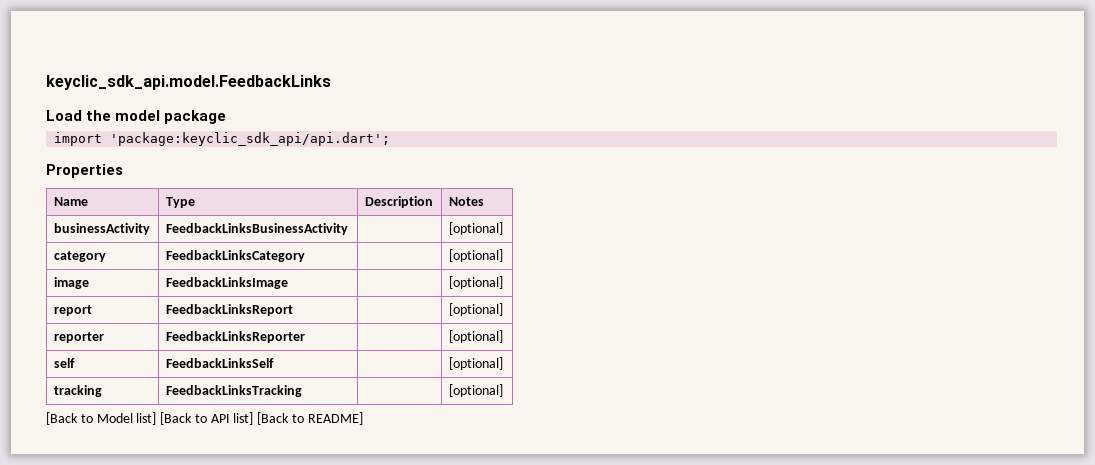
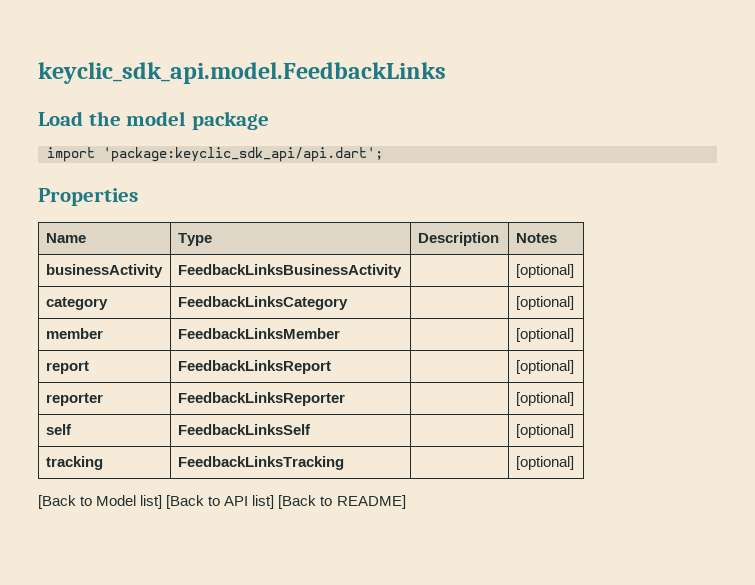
- image | FeedbackLinksImage | | [optional]
+ member | FeedbackLinksMember | | [optional]

